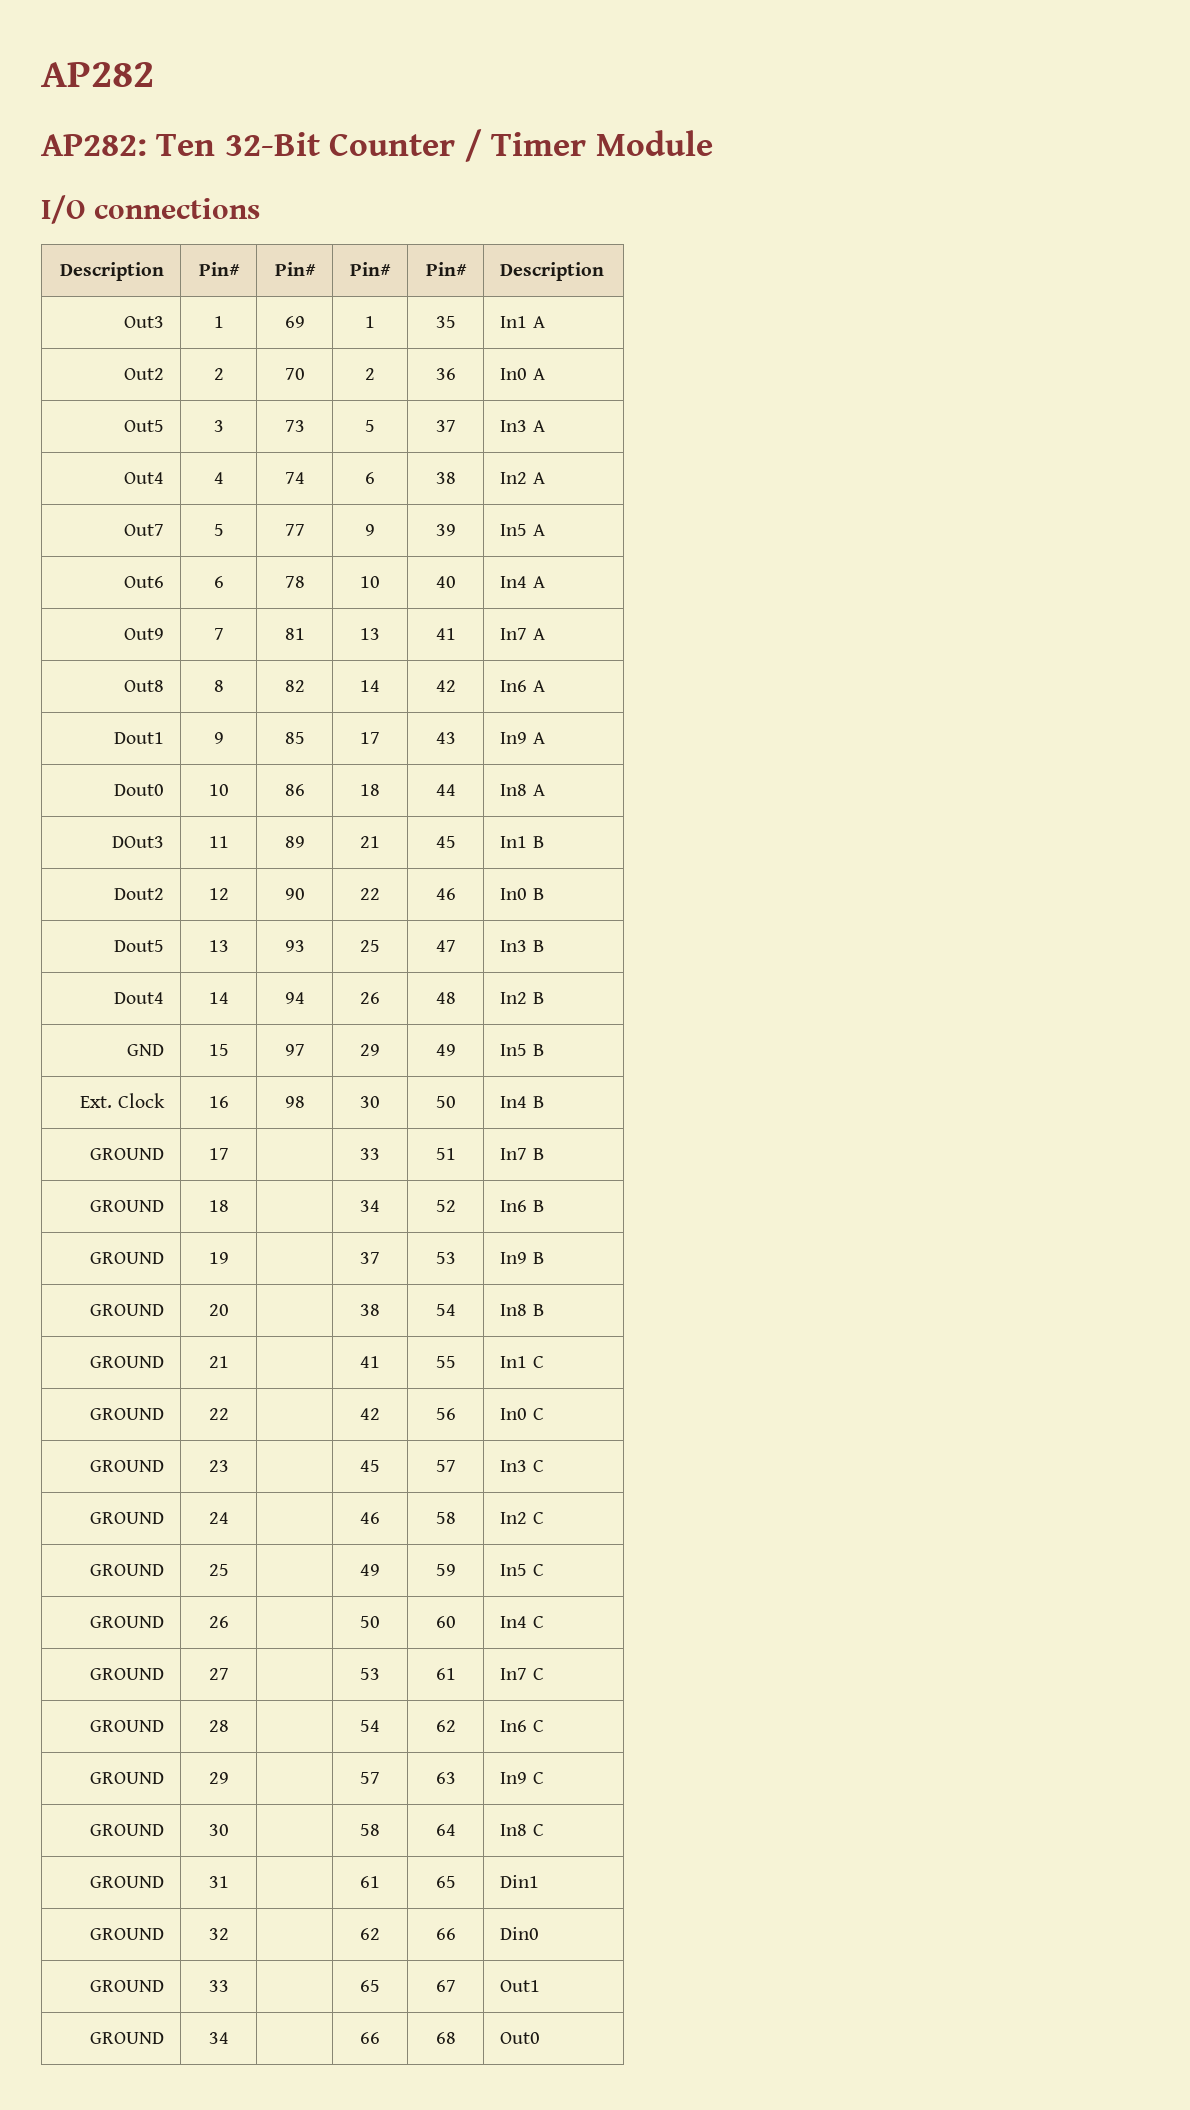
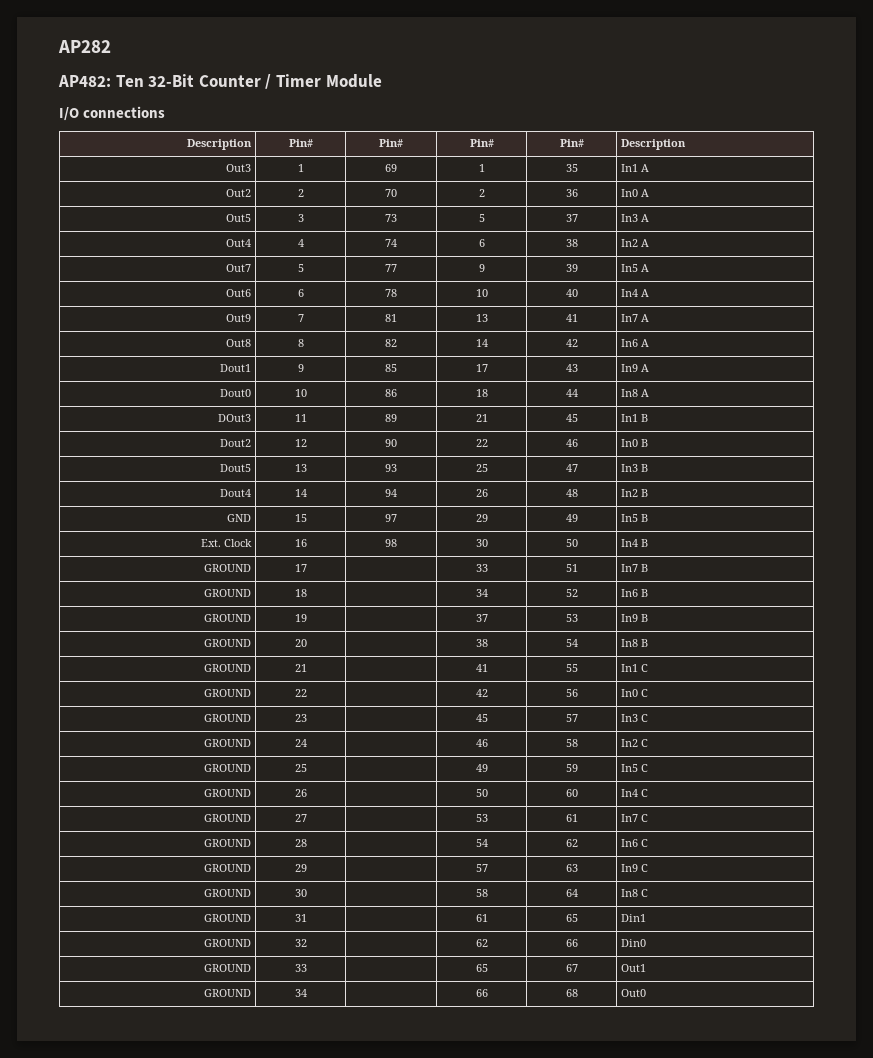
- AP282: Ten 32-Bit Counter / Timer Module
+ AP482: Ten 32-Bit Counter / Timer Module

